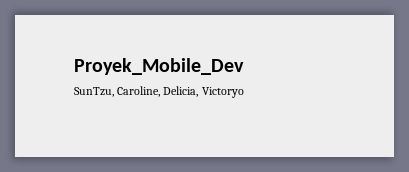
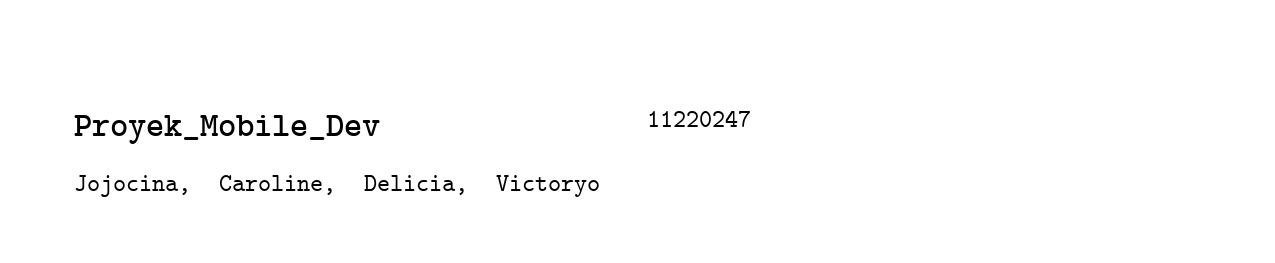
- SunTzu, Caroline, Delicia, Victoryo
+ Jojocina, Caroline, Delicia, Victoryo 11220247

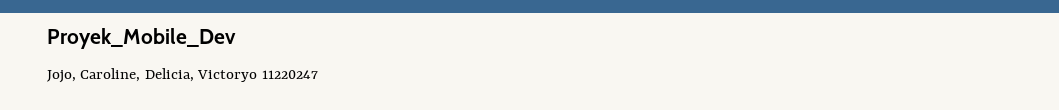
- Jojocina, Caroline, Delicia, Victoryo 11220247
+ Jojo, Caroline, Delicia, Victoryo 11220247

